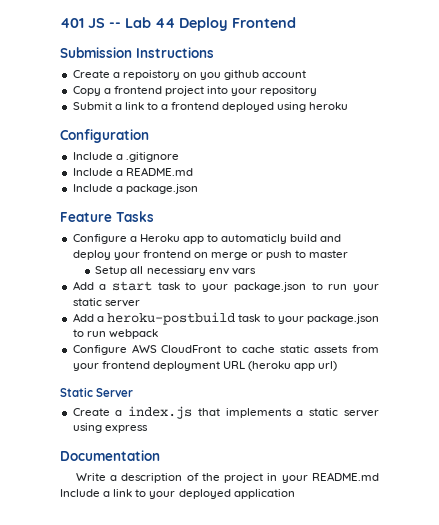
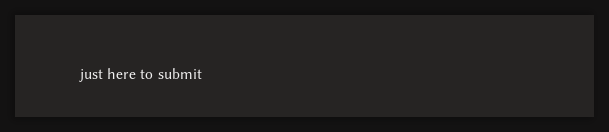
- 401 JS -- Lab 44 Deploy Frontend
- Submission Instructions
- Create a repoistory on you github account
- Copy a frontend project into your repository
- Submit a link to a frontend deployed using heroku
- Configuration
- Include a .gitignore
- Include a README.md
- Include a package.json
- Feature Tasks
- Configure a Heroku app to automaticly build and deploy your frontend on merge or push to master
- Setup all necessiary env vars
- Add a start task to your package.json to run your static server
- Add a heroku-postbuild task to your package.json to run webpack
- Configure AWS CloudFront to cache static assets from your frontend deployment URL (heroku app url)
- Static Server
- Create a index.js that implements a static server using express
- Documentation
- Write a description of the project in your README.md Include a link to your deployed application
+ just here to submit

